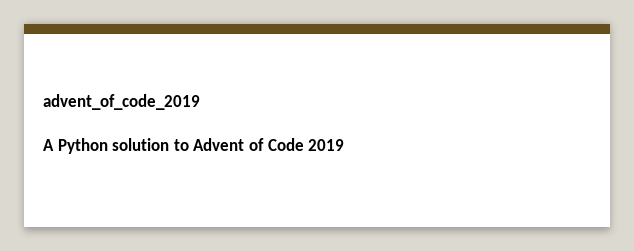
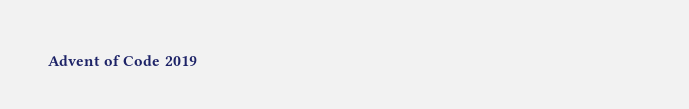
- advent_of_code_2019
- A Python solution to Advent of Code 2019
+ Advent of Code 2019

